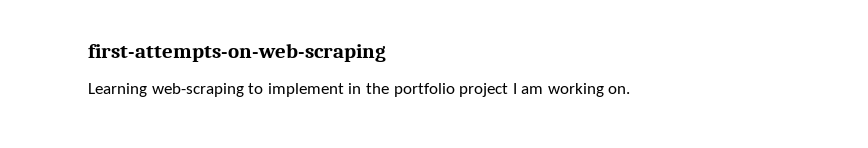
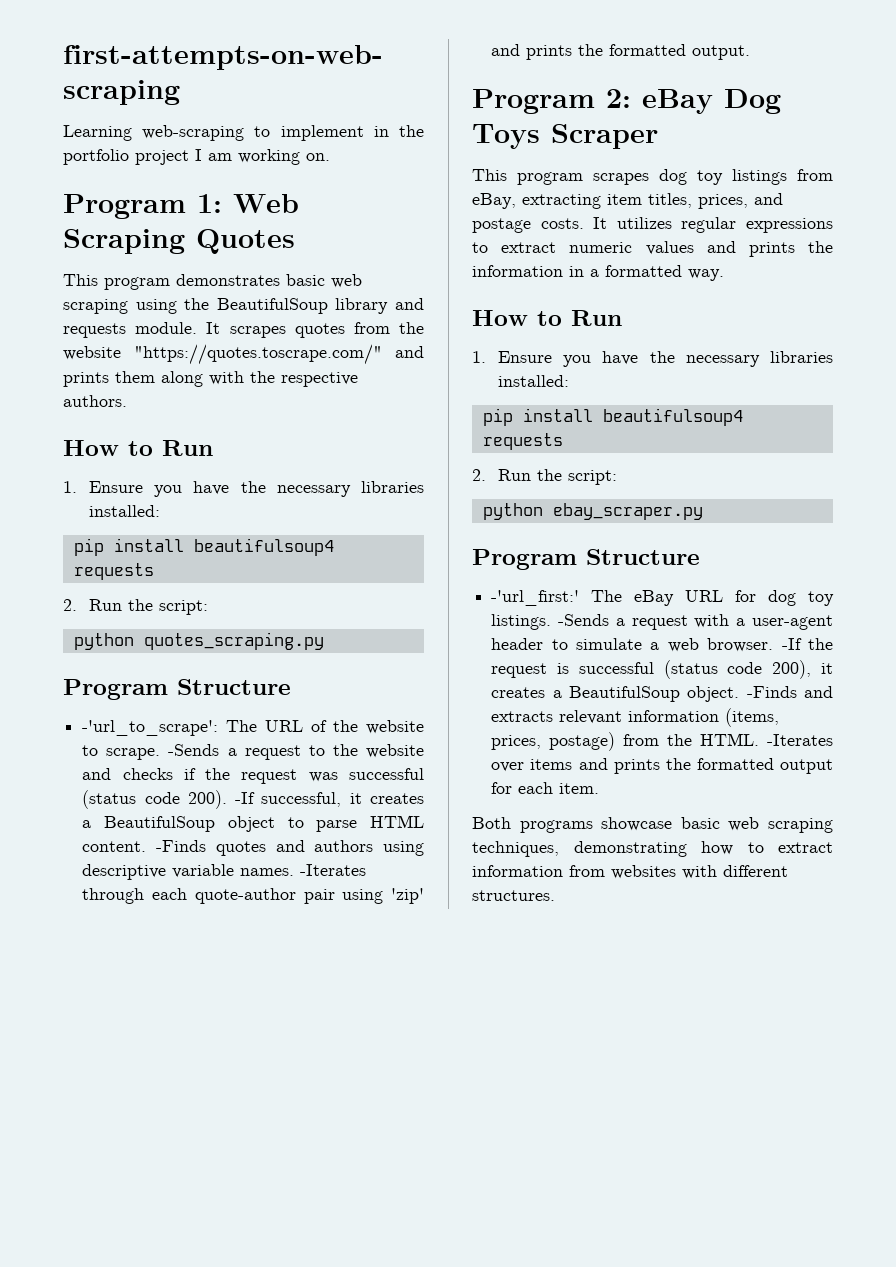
+ Program 1: Web Scraping Quotes
+ This program demonstrates basic web scraping using the BeautifulSoup library and requests module. It scrapes quotes from the website "https://quotes.toscrape.com/" and prints them along with the respective authors.
+ How to Run
+ 1. Ensure you have the necessary libraries installed:
+ pip install beautifulsoup4 requests
+ 2. Run the script:
+ python quotes_scraping.py
+ Program Structure
+ -'url_to_scrape': The URL of the website to scrape. -Sends a request to the website and checks if the request was successful (status code 200). -If successful, it creates a BeautifulSoup object to parse HTML content. -Finds quotes and authors using descriptive variable names. -Iterates through each quote-author pair using 'zip' and prints the formatted output.
+ Program 2: eBay Dog Toys Scraper
+ This program scrapes dog toy listings from eBay, extracting item titles, prices, and postage costs. It utilizes regular expressions to extract numeric values and prints the information in a formatted way.
+ How to Run
+ 1. Ensure you have the necessary libraries installed:
+ pip install beautifulsoup4 requests
+ 2. Run the script:
+ python ebay_scraper.py
+ Program Structure
+ -'url_first:' The eBay URL for dog toy listings. -Sends a request with a user-agent header to simulate a web browser. -If the request is successful (status code 200), it creates a BeautifulSoup object. -Finds and extracts relevant information (items, prices, postage) from the HTML. -Iterates over items and prints the formatted output for each item.
+ Both programs showcase basic web scraping techniques, demonstrating how to extract information from websites with different structures.

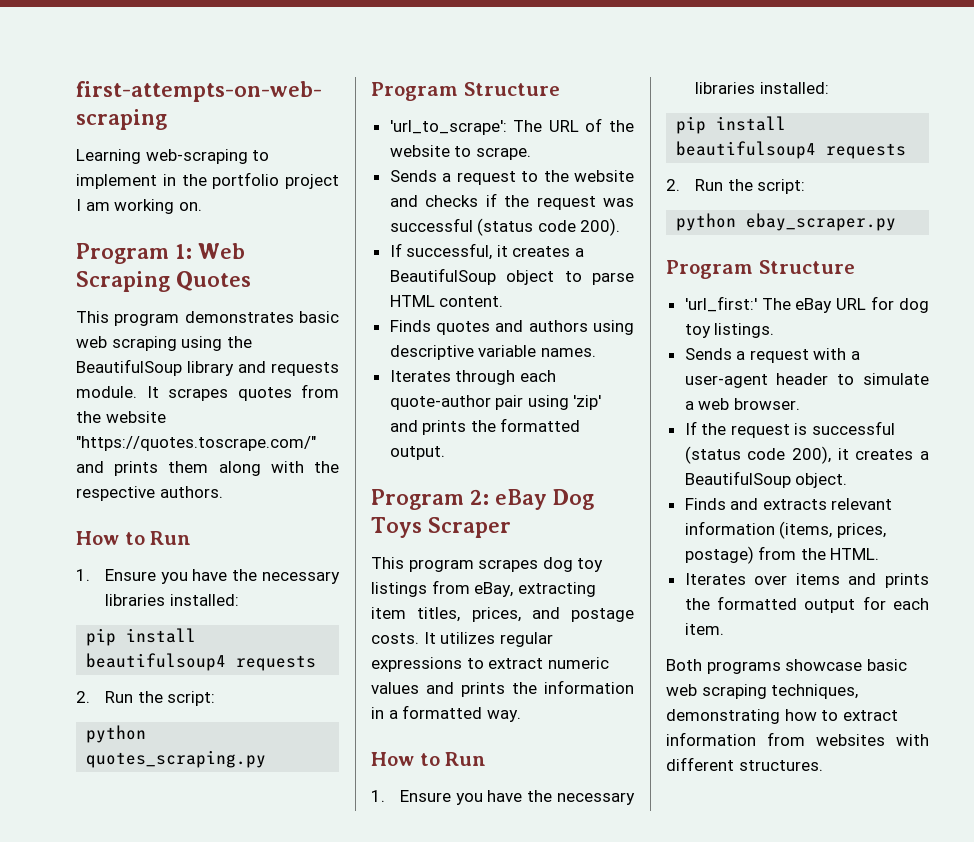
- -'url_to_scrape': The URL of the website to scrape. -Sends a request to the website and checks if the request was successful (status code 200). -If successful, it creates a BeautifulSoup object to parse HTML content. -Finds quotes and authors using descriptive variable names. -Iterates through each quote-author pair using 'zip' and prints the formatted output.
+ 'url_to_scrape': The URL of the website to scrape.
+ Sends a request to the website and checks if the request was successful (status code 200).
+ If successful, it creates a BeautifulSoup object to parse HTML content.
+ Finds quotes and authors using descriptive variable names.
+ Iterates through each quote-author pair using 'zip' and prints the formatted output.
- -'url_first:' The eBay URL for dog toy listings. -Sends a request with a user-agent header to simulate a web browser. -If the request is successful (status code 200), it creates a BeautifulSoup object. -Finds and extracts relevant information (items, prices, postage) from the HTML. -Iterates over items and prints the formatted output for each item.
+ 'url_first:' The eBay URL for dog toy listings.
+ Sends a request with a user-agent header to simulate a web browser.
+ If the request is successful (status code 200), it creates a BeautifulSoup object.
+ Finds and extracts relevant information (items, prices, postage) from the HTML.
+ Iterates over items and prints the formatted output for each item.

